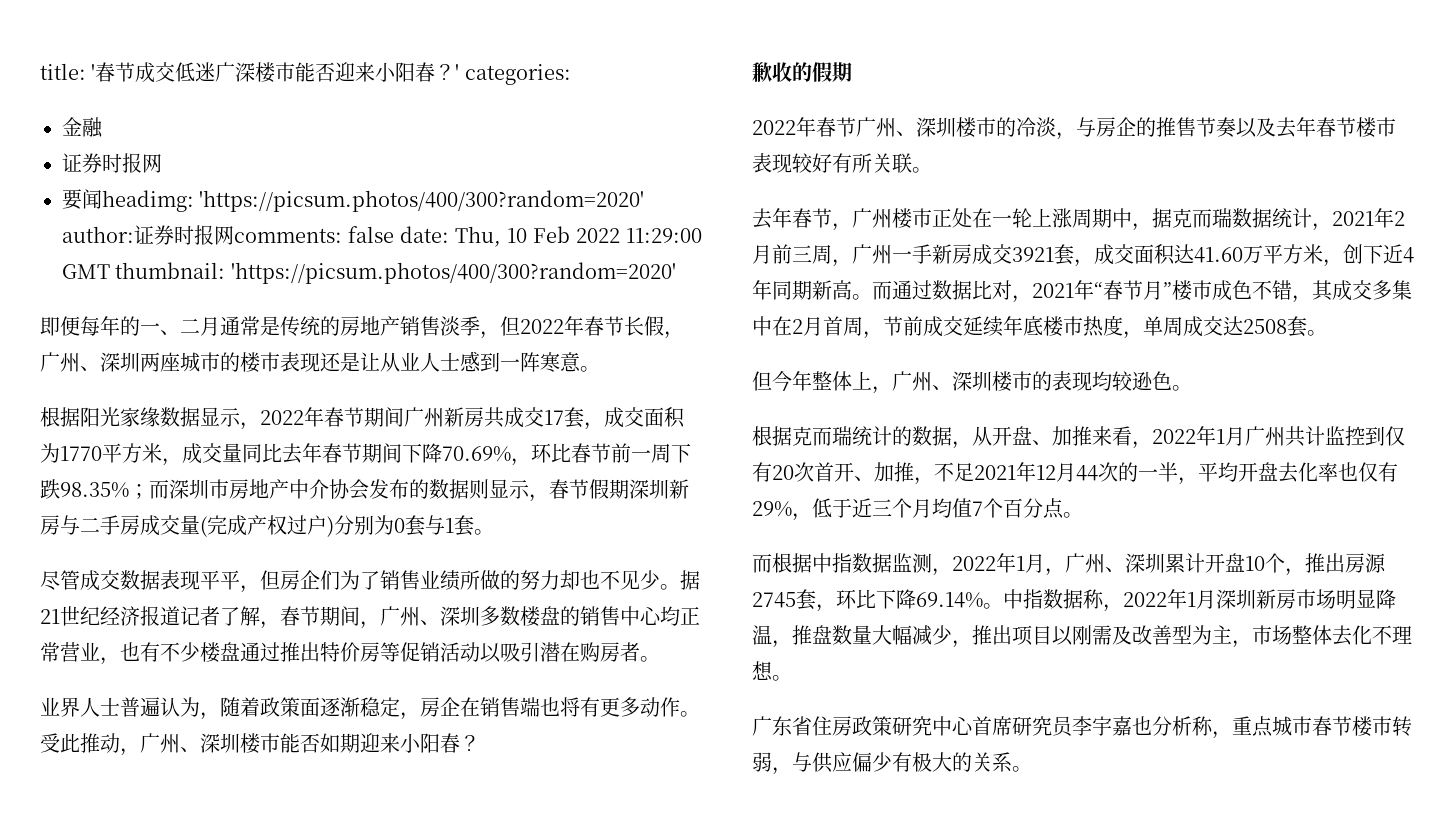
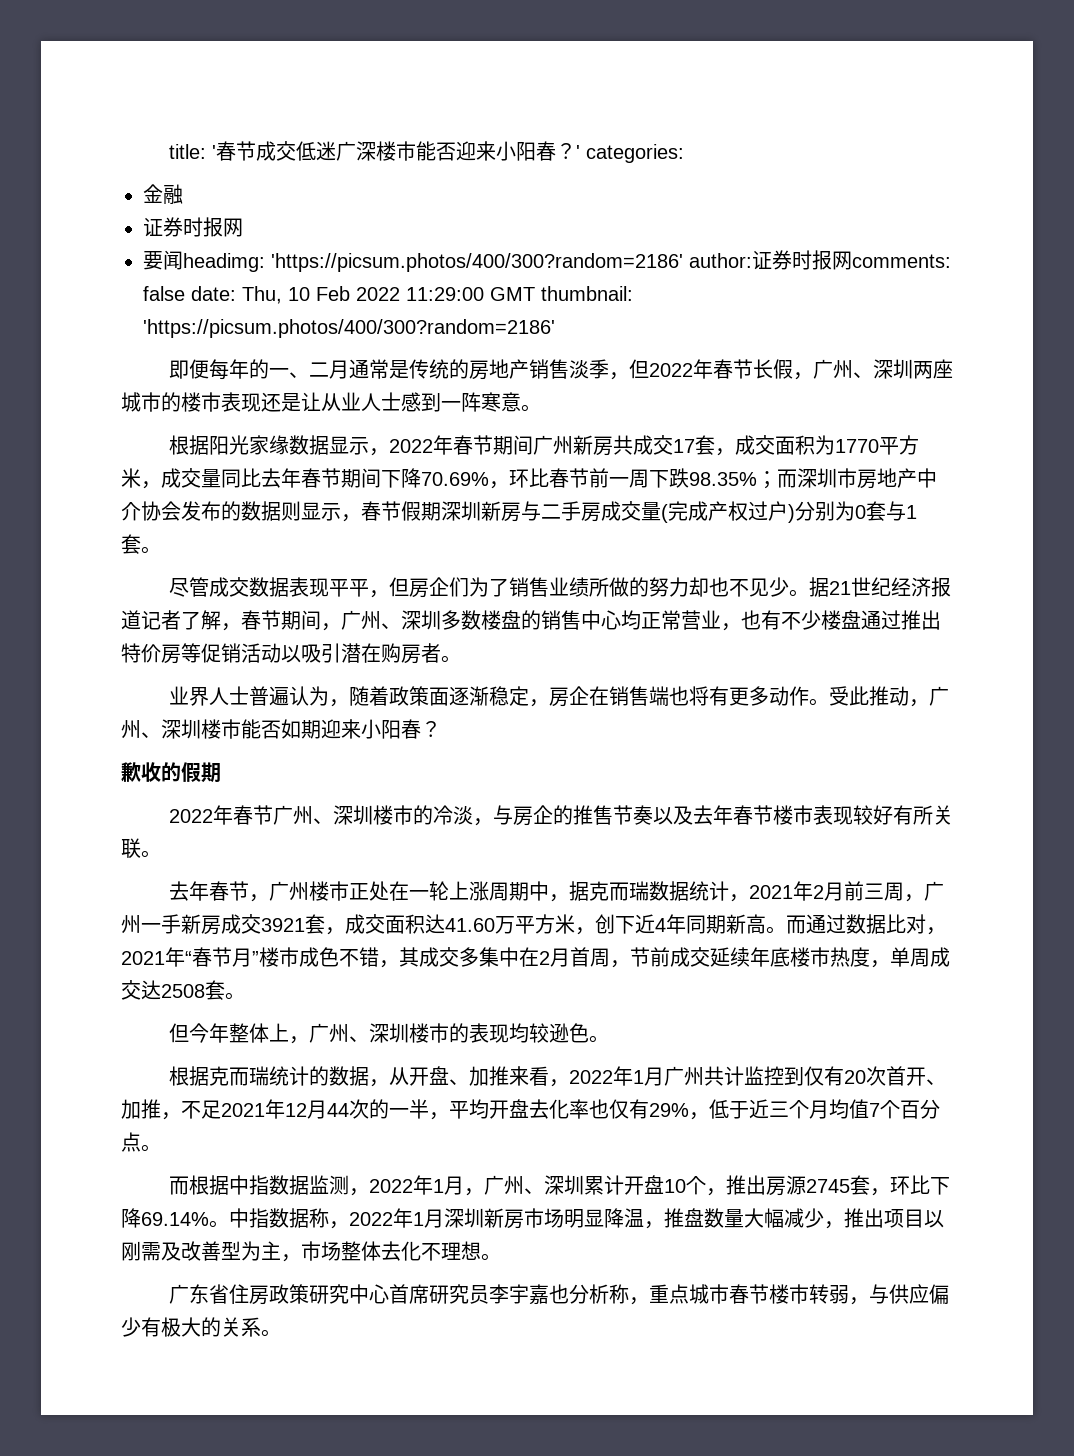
- 要闻headimg: 'https://picsum.photos/400/300?random=2020' author:证券时报网comments: false date: Thu, 10 Feb 2022 11:29:00 GMT thumbnail: 'https://picsum.photos/400/300?random=2020'
+ 要闻headimg: 'https://picsum.photos/400/300?random=2186' author:证券时报网comments: false date: Thu, 10 Feb 2022 11:29:00 GMT thumbnail: 'https://picsum.photos/400/300?random=2186'

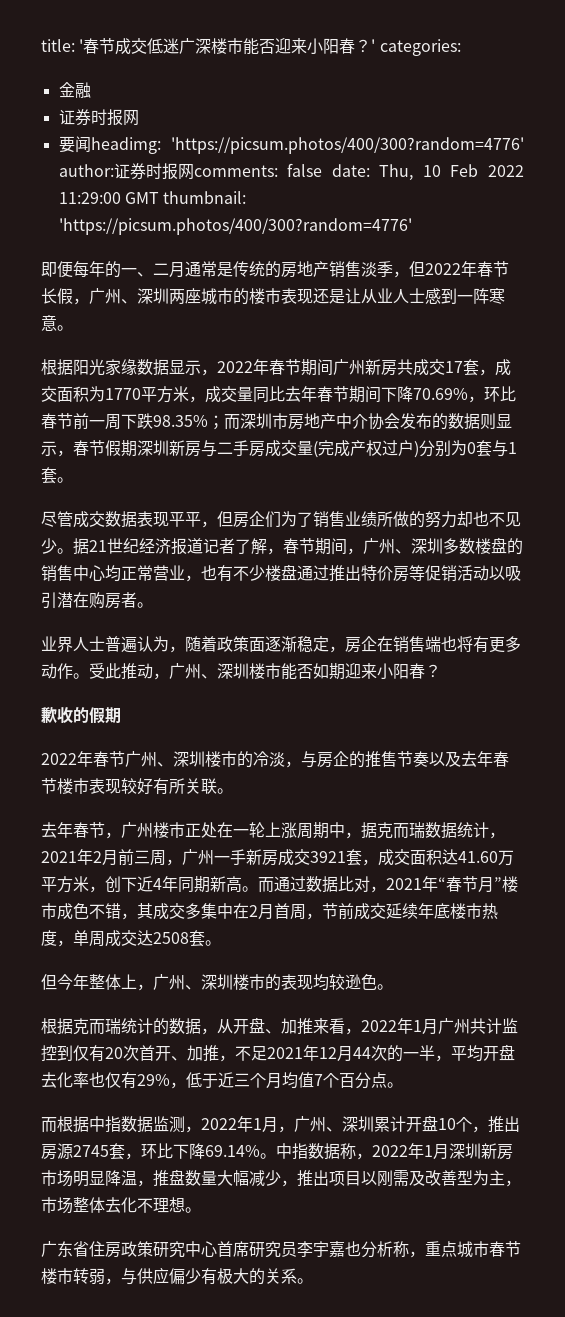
- 要闻headimg: 'https://picsum.photos/400/300?random=2186' author:证券时报网comments: false date: Thu, 10 Feb 2022 11:29:00 GMT thumbnail: 'https://picsum.photos/400/300?random=2186'
+ 要闻headimg: 'https://picsum.photos/400/300?random=4776' author:证券时报网comments: false date: Thu, 10 Feb 2022 11:29:00 GMT thumbnail: 'https://picsum.photos/400/300?random=4776'

